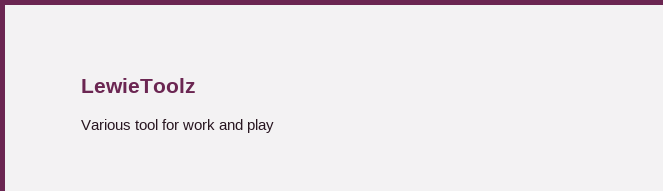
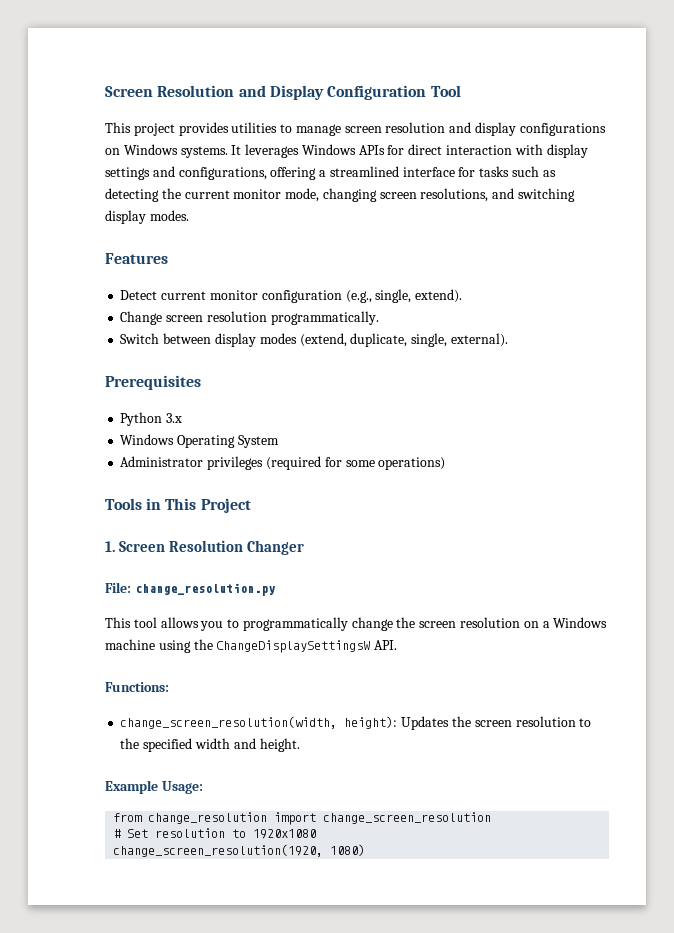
- LewieToolz
- Various tool for work and play
+ Screen Resolution and Display Configuration Tool
+ This project provides utilities to manage screen resolution and display configurations on Windows systems. It leverages Windows APIs for direct interaction with display settings and configurations, offering a streamlined interface for tasks such as detecting the current monitor mode, changing screen resolutions, and switching display modes.
+ Features
+ Detect current monitor configuration (e.g., single, extend).
+ Change screen resolution programmatically.
+ Switch between display modes (extend, duplicate, single, external).
+ Prerequisites
+ Python 3.x
+ Windows Operating System
+ Administrator privileges (required for some operations)
+ Tools in This Project
+ 1. Screen Resolution Changer
+ File: change_resolution.py
+ This tool allows you to programmatically change the screen resolution on a Windows machine using the ChangeDisplaySettingsW API.
+ Functions:
+ change_screen_resolution(width, height): Updates the screen resolution to the specified width and height.
+ Example Usage:
+ from change_resolution import change_screen_resolution
+ # Set resolution to 1920x1080
+ change_screen_resolution(1920, 1080)

